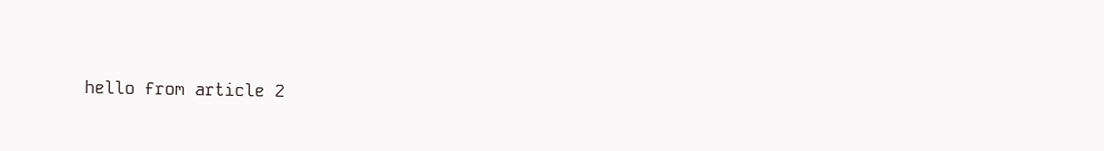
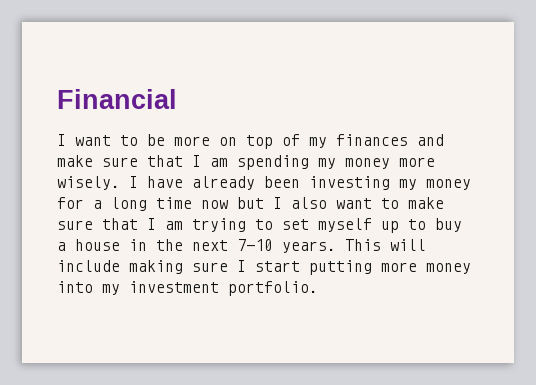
- hello from article 2
+ Financial
+ I want to be more on top of my finances and make sure that I am spending my money more wisely. I have already been investing my money for a long time now but I also want to make sure that I am trying to set myself up to buy a house in the next 7-10 years. This will include making sure I start putting more money into my investment portfolio.

